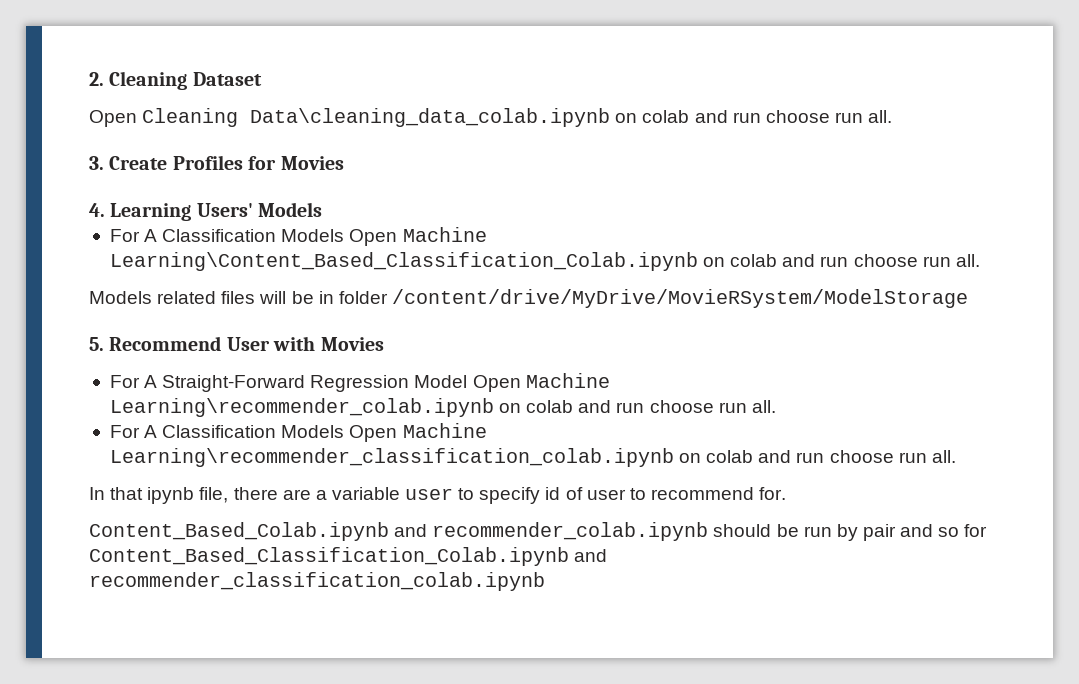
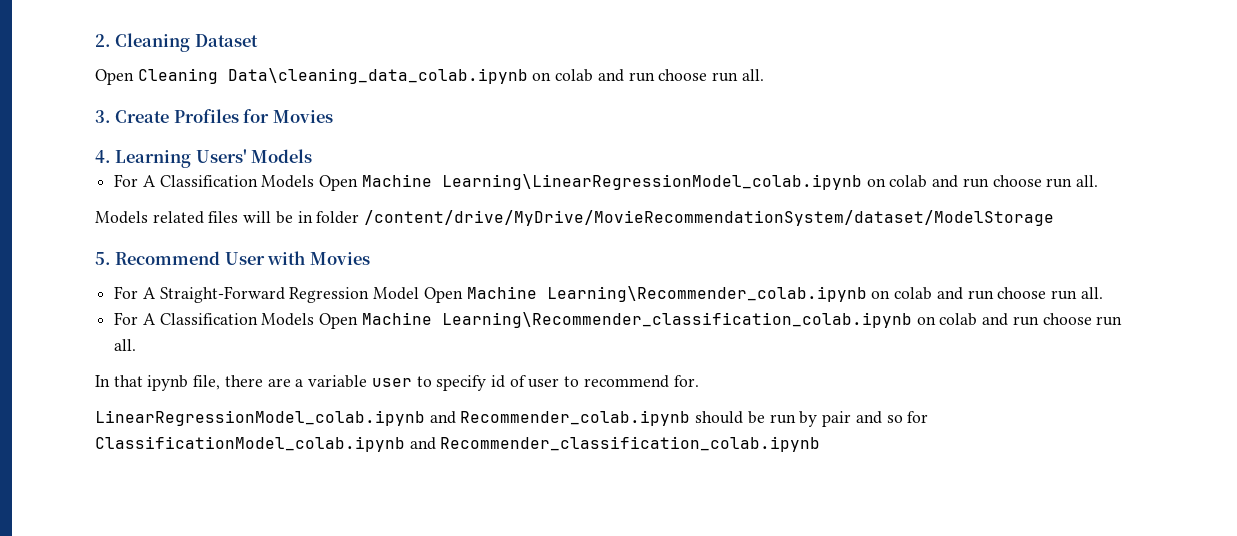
- For A Classification Models Open Machine Learning\Content_Based_Classification_Colab.ipynb on colab and run choose run all.
+ For A Classification Models Open Machine Learning\LinearRegressionModel_colab.ipynb on colab and run choose run all.
- Models related files will be in folder /content/drive/MyDrive/MovieRSystem/ModelStorage
+ Models related files will be in folder /content/drive/MyDrive/MovieRecommendationSystem/dataset/ModelStorage
- For A Straight-Forward Regression Model Open Machine Learning\recommender_colab.ipynb on colab and run choose run all.
+ For A Straight-Forward Regression Model Open Machine Learning\Recommender_colab.ipynb on colab and run choose run all.
- For A Classification Models Open Machine Learning\recommender_classification_colab.ipynb on colab and run choose run all.
+ For A Classification Models Open Machine Learning\Recommender_classification_colab.ipynb on colab and run choose run all.
- Content_Based_Colab.ipynb and recommender_colab.ipynb should be run by pair and so for Content_Based_Classification_Colab.ipynb and recommender_classification_colab.ipynb
+ LinearRegressionModel_colab.ipynb and Recommender_colab.ipynb should be run by pair and so for ClassificationModel_colab.ipynb and Recommender_classification_colab.ipynb

